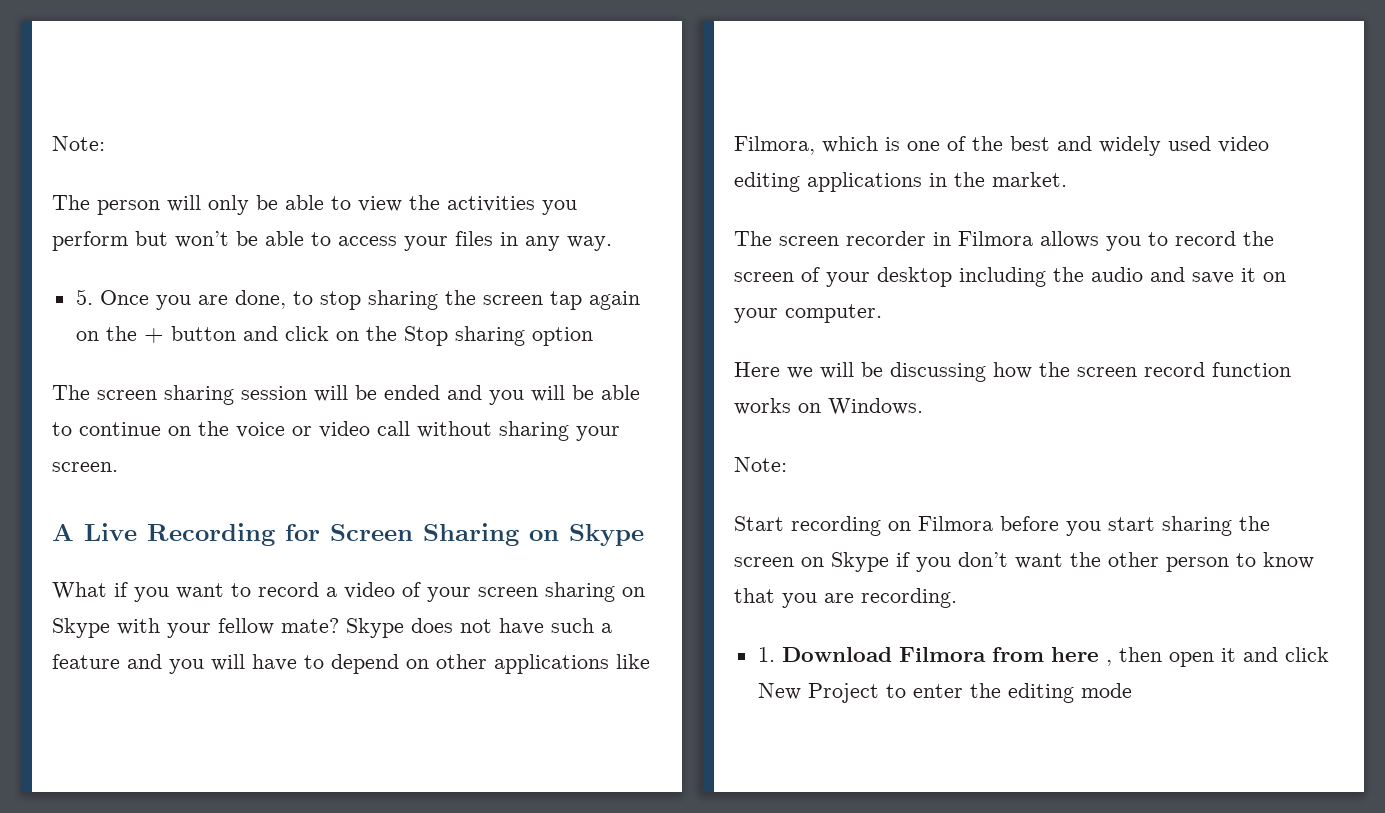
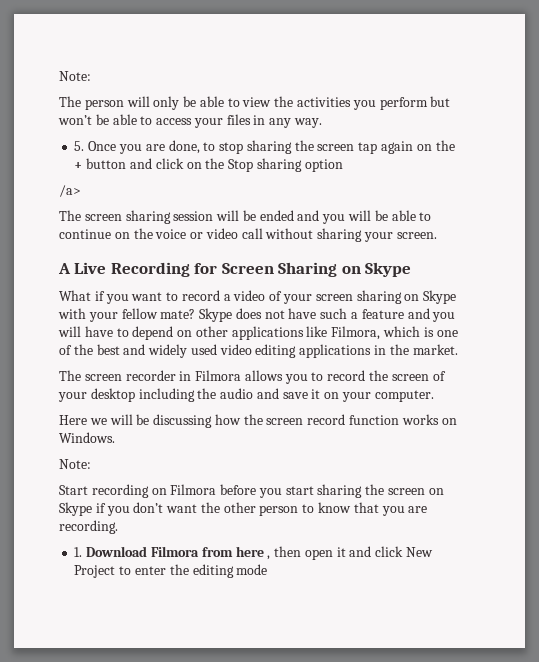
+ /a>

